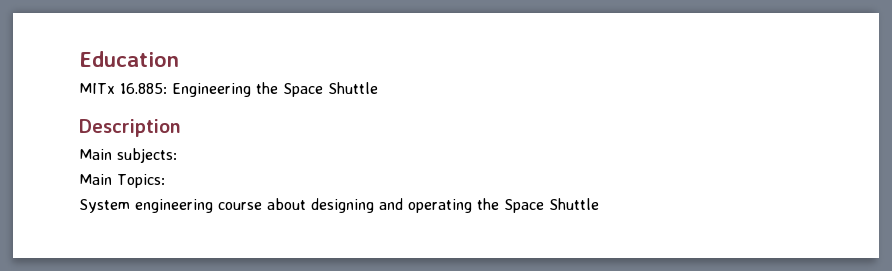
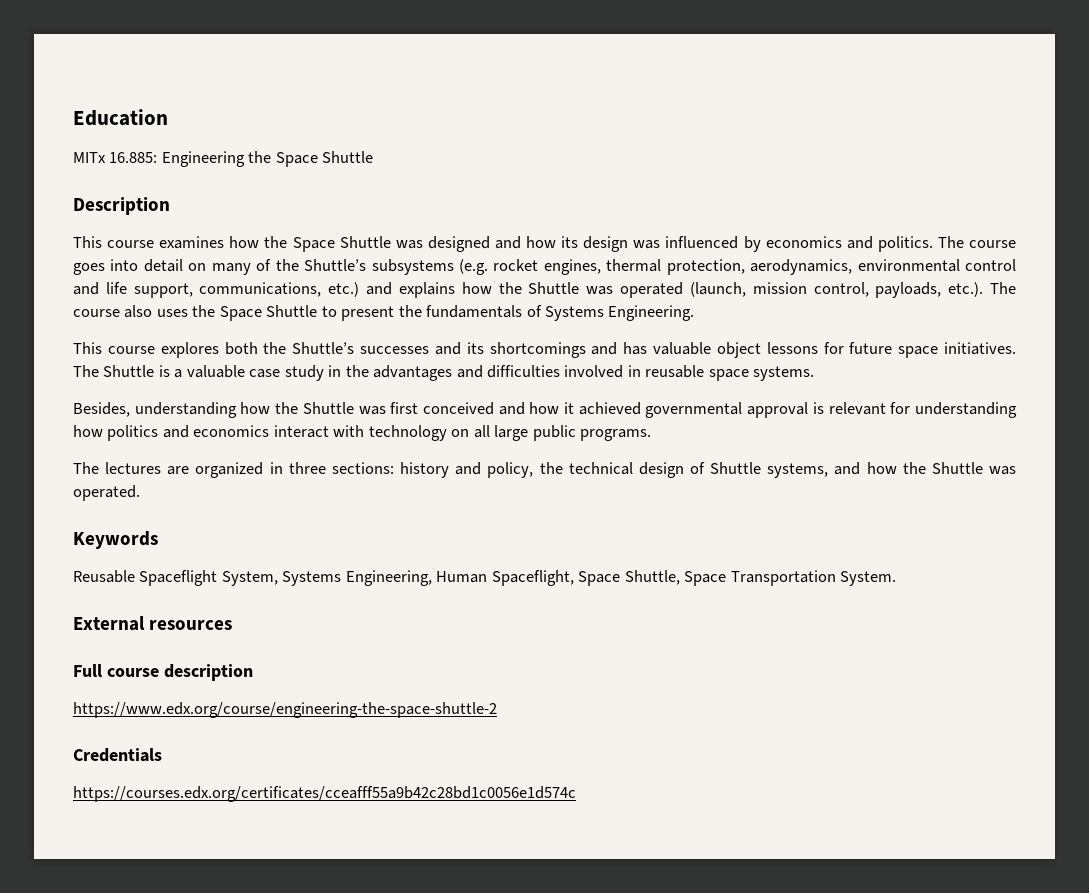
- Main subjects:
- Main Topics:
- System engineering course about designing and operating the Space Shuttle
+ This course examines how the Space Shuttle was designed and how its design was influenced by economics and politics. The course goes into detail on many of the Shuttle’s subsystems (e.g. rocket engines, thermal protection, aerodynamics, environmental control and life support, communications, etc.) and explains how the Shuttle was operated (launch, mission control, payloads, etc.). The course also uses the Space Shuttle to present the fundamentals of Systems Engineering.
+ This course explores both the Shuttle’s successes and its shortcomings and has valuable object lessons for future space initiatives. The Shuttle is a valuable case study in the advantages and difficulties involved in reusable space systems.
+ Besides, understanding how the Shuttle was first conceived and how it achieved governmental approval is relevant for understanding how politics and economics interact with technology on all large public programs.
+ The lectures are organized in three sections: history and policy, the technical design of Shuttle systems, and how the Shuttle was operated.
+ Keywords
+ Reusable Spaceflight System, Systems Engineering, Human Spaceflight, Space Shuttle, Space Transportation System.
+ External resources
+ Full course description
+ https://www.edx.org/course/engineering-the-space-shuttle-2
+ Credentials
+ https://courses.edx.org/certificates/cceafff55a9b42c28bd1c0056e1d574c

